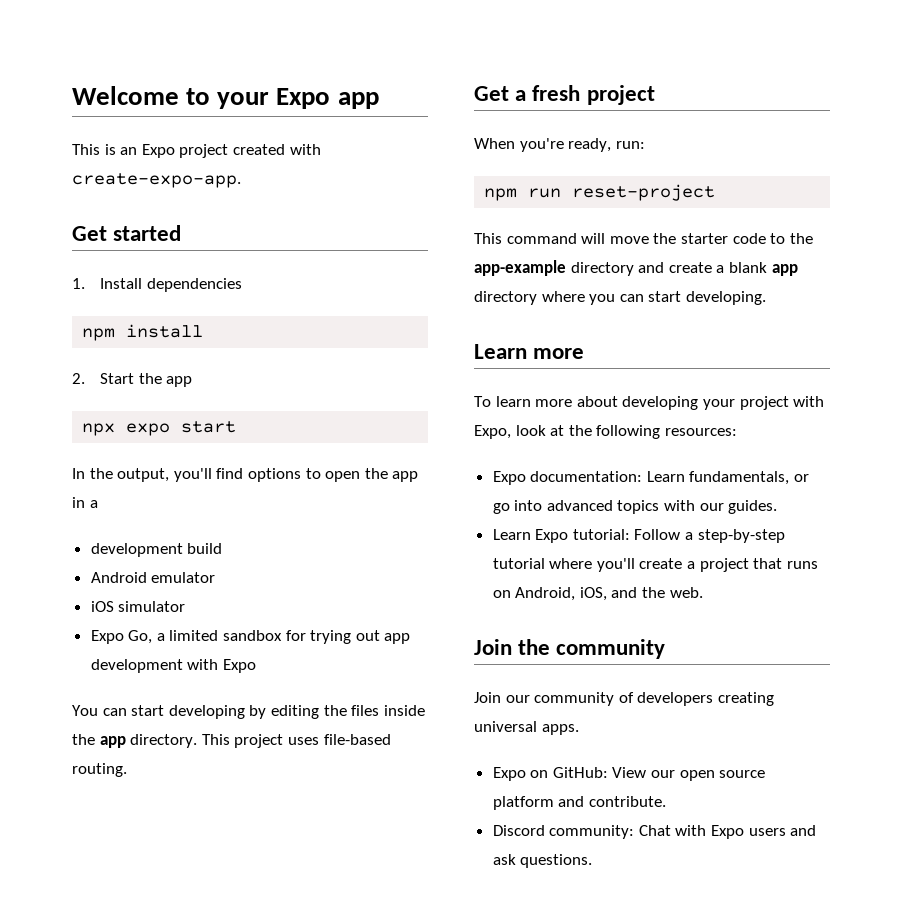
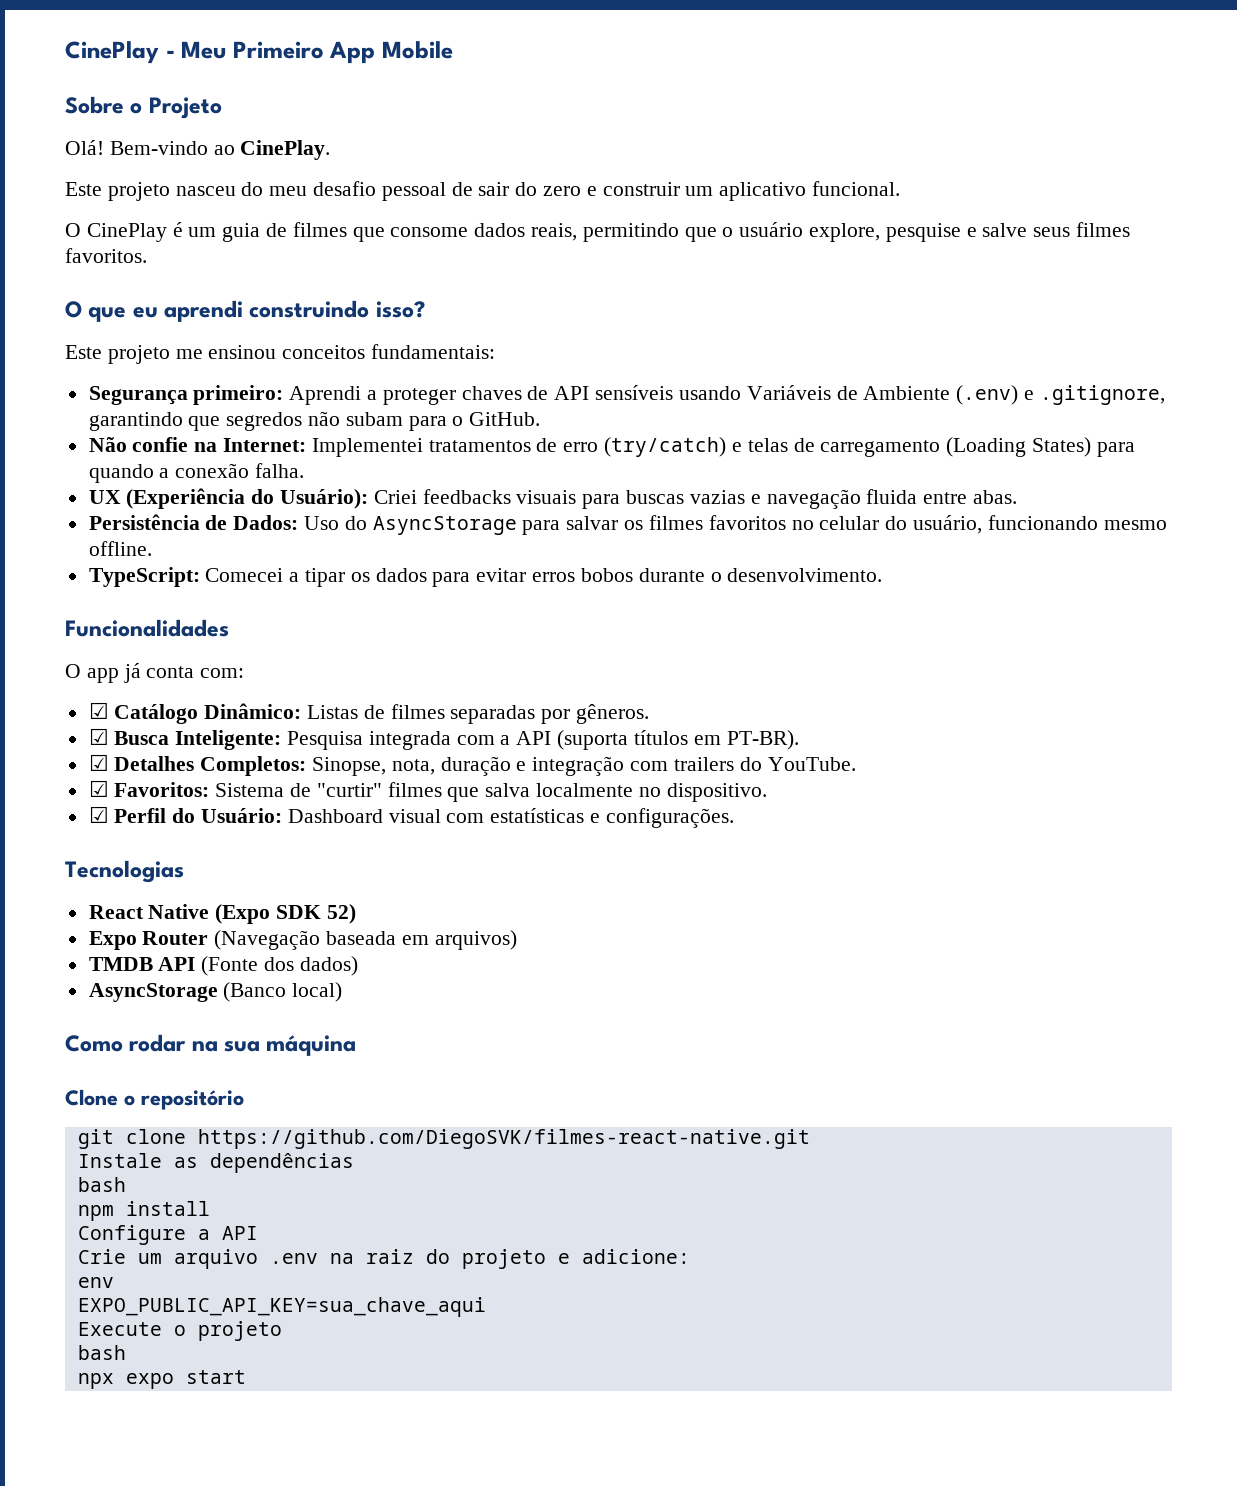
- Welcome to your Expo app
- This is an Expo project created with create-expo-app.
- Get started
- 1. Install dependencies
+ CinePlay - Meu Primeiro App Mobile
+ Sobre o Projeto
+ Olá! Bem-vindo ao CinePlay.
+ Este projeto nasceu do meu desafio pessoal de sair do zero e construir um aplicativo funcional.
+ O CinePlay é um guia de filmes que consome dados reais, permitindo que o usuário explore, pesquise e salve seus filmes favoritos.
+ O que eu aprendi construindo isso?
+ Este projeto me ensinou conceitos fundamentais:
+ Segurança primeiro: Aprendi a proteger chaves de API sensíveis usando Variáveis de Ambiente (.env) e .gitignore, garantindo que segredos não subam para o GitHub.
+ Não confie na Internet: Implementei tratamentos de erro (try/catch) e telas de carregamento (Loading States) para quando a conexão falha.
+ UX (Experiência do Usuário): Criei feedbacks visuais para buscas vazias e navegação fluida entre abas.
+ Persistência de Dados: Uso do AsyncStorage para salvar os filmes favoritos no celular do usuário, funcionando mesmo offline.
+ TypeScript: Comecei a tipar os dados para evitar erros bobos durante o desenvolvimento.
+ Funcionalidades
+ O app já conta com:
+ ☑ Catálogo Dinâmico: Listas de filmes separadas por gêneros.
+ ☑ Busca Inteligente: Pesquisa integrada com a API (suporta títulos em PT-BR).
+ ☑ Detalhes Completos: Sinopse, nota, duração e integração com trailers do YouTube.
+ ☑ Favoritos: Sistema de "curtir" filmes que salva localmente no dispositivo.
+ ☑ Perfil do Usuário: Dashboard visual com estatísticas e configurações.
+ Tecnologias
+ React Native (Expo SDK 52)
+ Expo Router (Navegação baseada em arquivos)
+ TMDB API (Fonte dos dados)
+ AsyncStorage (Banco local)
+ Como rodar na sua máquina
+ Clone o repositório
+ git clone https://github.com/DiegoSVK/filmes-react-native.git
+ Instale as dependências
+ bash
  npm install
- 2. Start the app
+ Configure a API
+ Crie um arquivo .env na raiz do projeto e adicione:
+ env
+ EXPO_PUBLIC_API_KEY=sua_chave_aqui
+ Execute o projeto
+ bash
  npx expo start
- In the output, you'll find options to open the app in a
- development build
- Android emulator
- iOS simulator
- Expo Go, a limited sandbox for trying out app development with Expo
- You can start developing by editing the files inside the app directory. This project uses file-based routing.
- Get a fresh project
- When you're ready, run:
- npm run reset-project
- This command will move the starter code to the app-example directory and create a blank app directory where you can start developing.
- Learn more
- To learn more about developing your project with Expo, look at the following resources:
- Expo documentation: Learn fundamentals, or go into advanced topics with our guides.
- Learn Expo tutorial: Follow a step-by-step tutorial where you'll create a project that runs on Android, iOS, and the web.
- Join the community
- Join our community of developers creating universal apps.
- Expo on GitHub: View our open source platform and contribute.
- Discord community: Chat with Expo users and ask questions.

